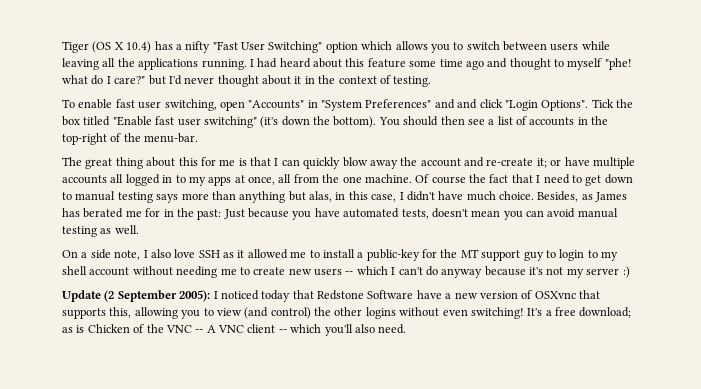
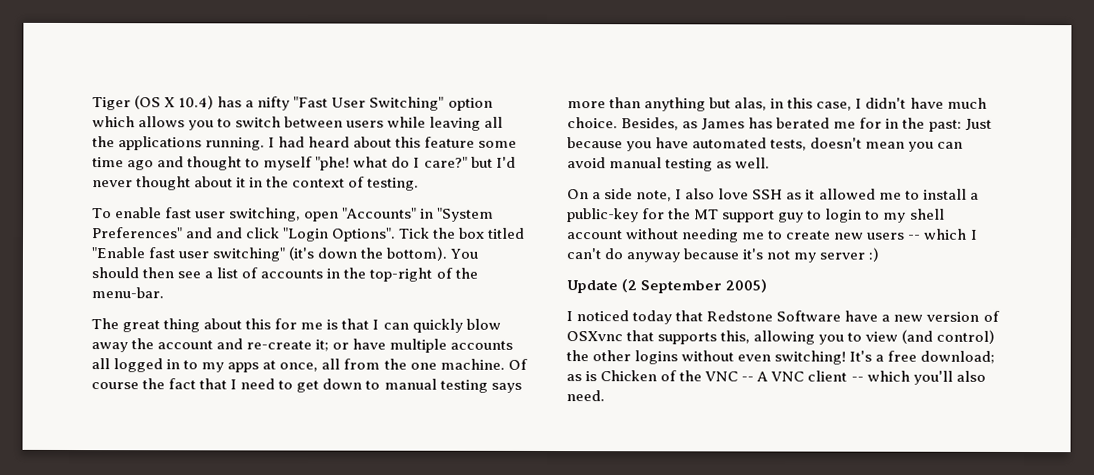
- Update (2 September 2005): I noticed today that Redstone Software have a new version of OSXvnc that supports this, allowing you to view (and control) the other logins without even switching!
+ Update (2 September 2005)
+ I noticed today that Redstone Software have a new version of OSXvnc that supports this, allowing you to view (and control) the other logins without even switching!

